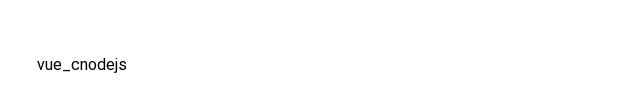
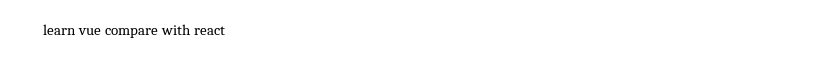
- vue_cnodejs
+ learn vue compare with react

